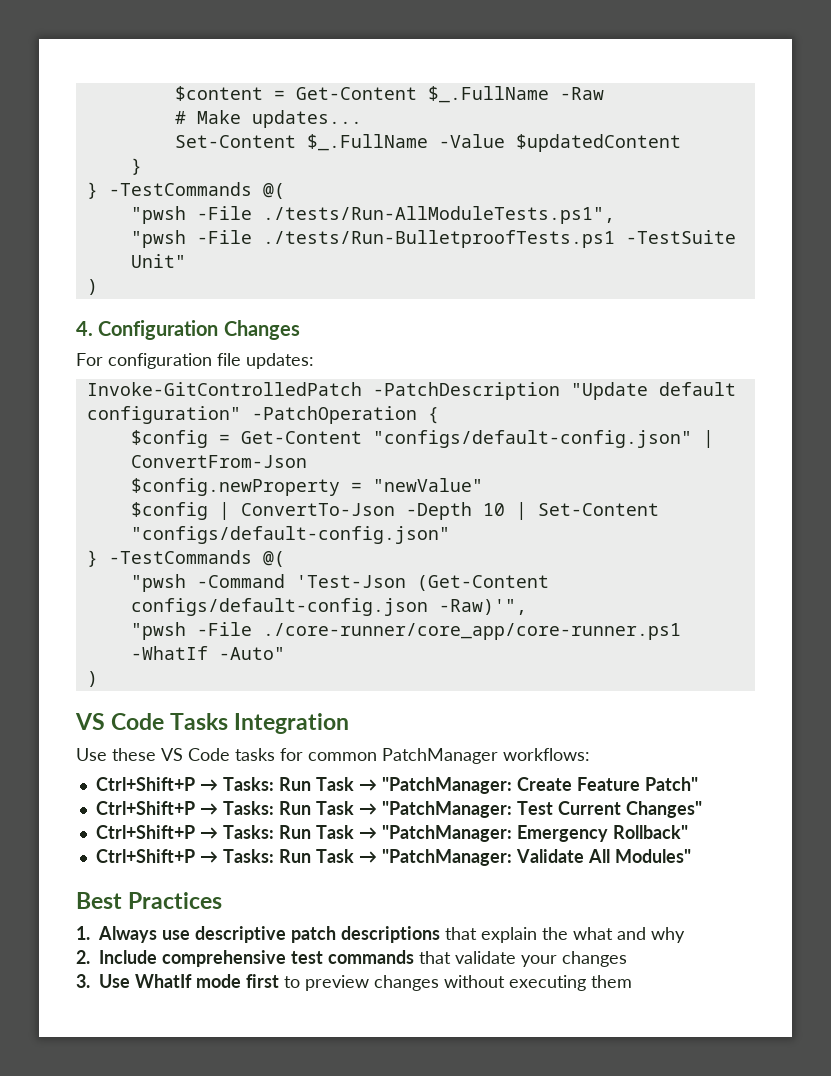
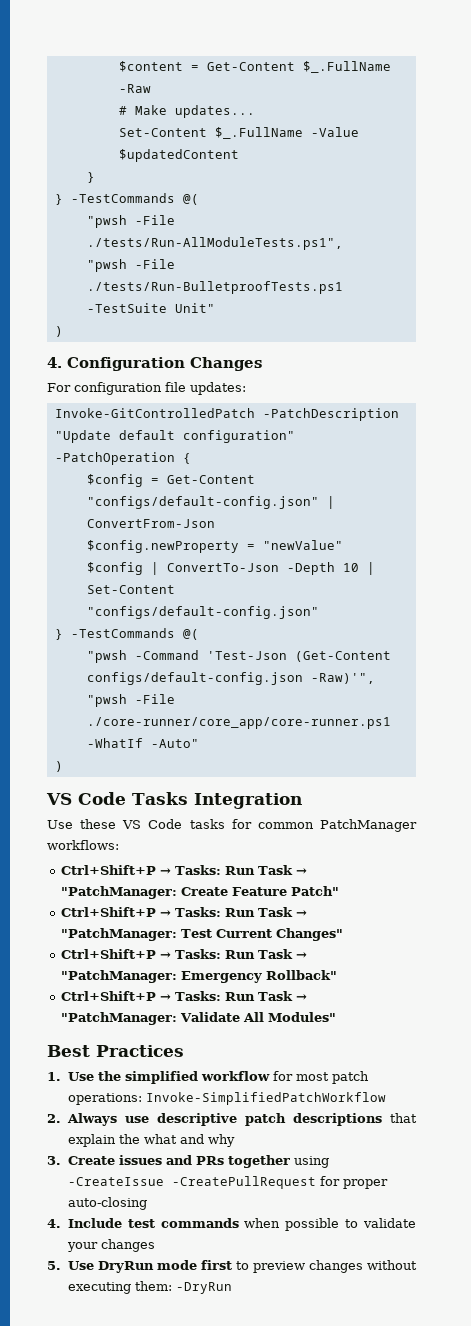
- 1. Always use descriptive patch descriptions that explain the what and why
+ 1. Use the simplified workflow for most patch operations: Invoke-SimplifiedPatchWorkflow
+ 2. Always use descriptive patch descriptions that explain the what and why
- 2. Include comprehensive test commands that validate your changes
+ 3. Create issues and PRs together using -CreateIssue -CreatePullRequest for proper auto-closing
+ 4. Include test commands when possible to validate your changes
- 3. Use WhatIf mode first to preview changes without executing them
+ 5. Use DryRun mode first to preview changes without executing them: -DryRun

